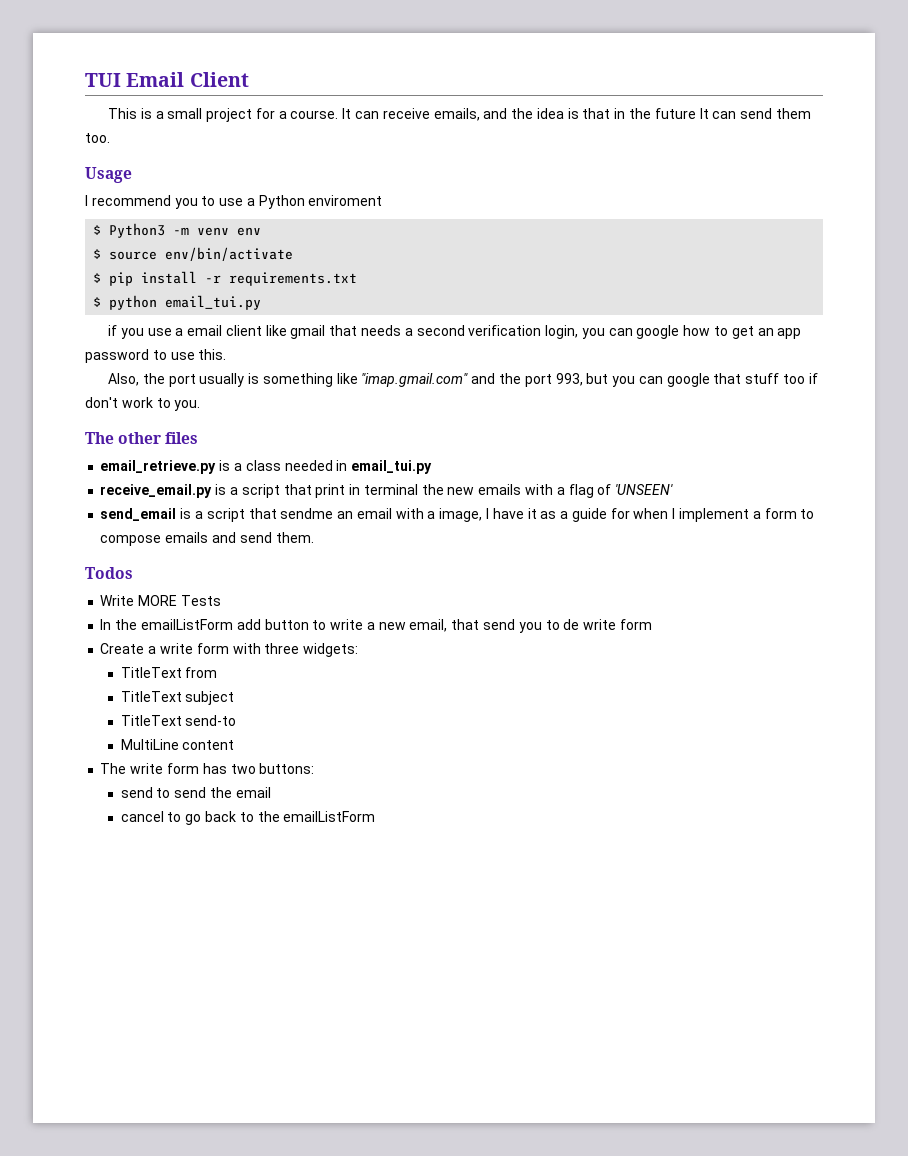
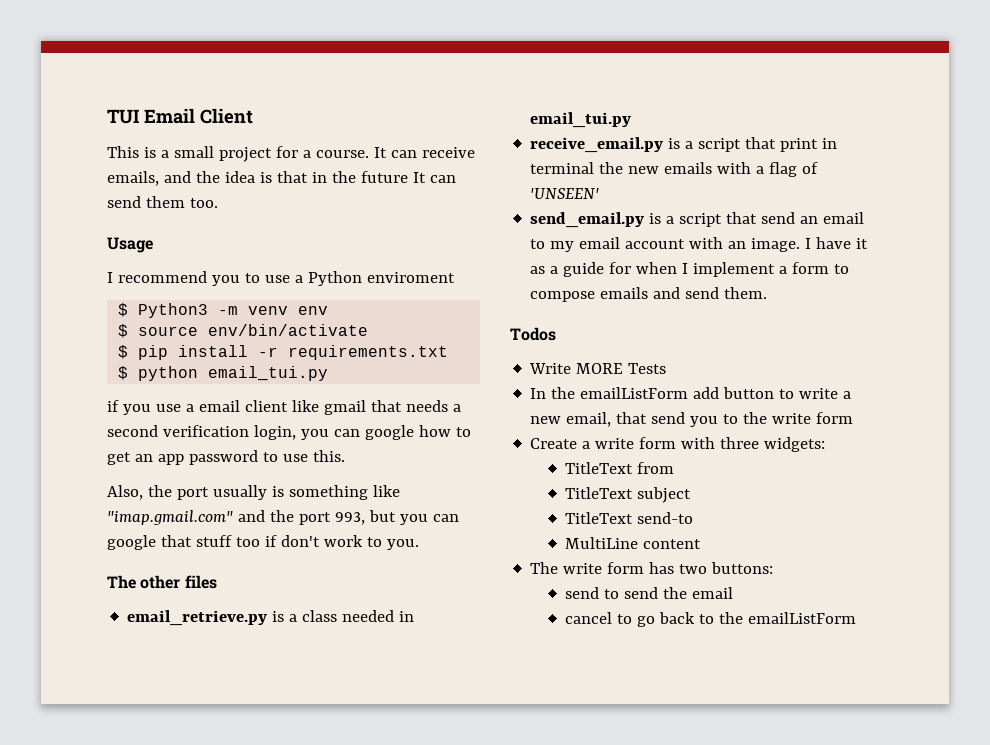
- send_email is a script that sendme an email with a image, I have it as a guide for when I implement a form to compose emails and send them.
+ send_email.py is a script that send an email to my email account with an image. I have it as a guide for when I implement a form to compose emails and send them.
- In the emailListForm add button to write a new email, that send you to de write form
+ In the emailListForm add button to write a new email, that send you to the write form

